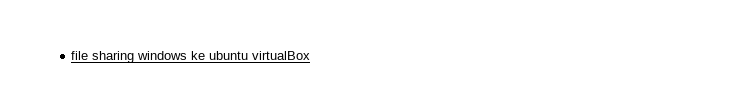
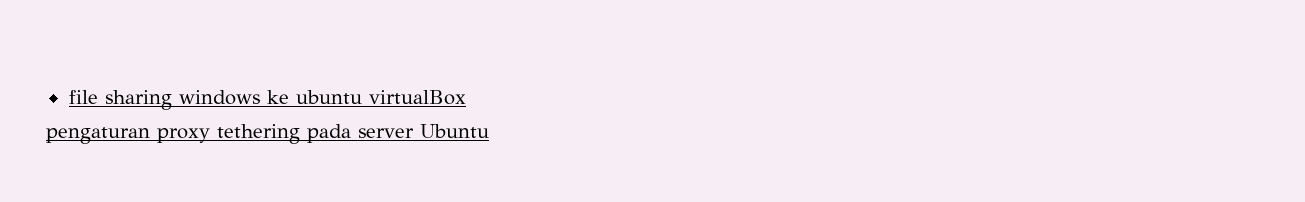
+ pengaturan proxy tethering pada server Ubuntu

